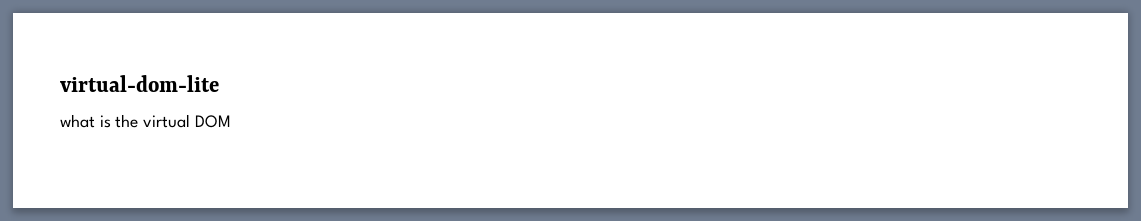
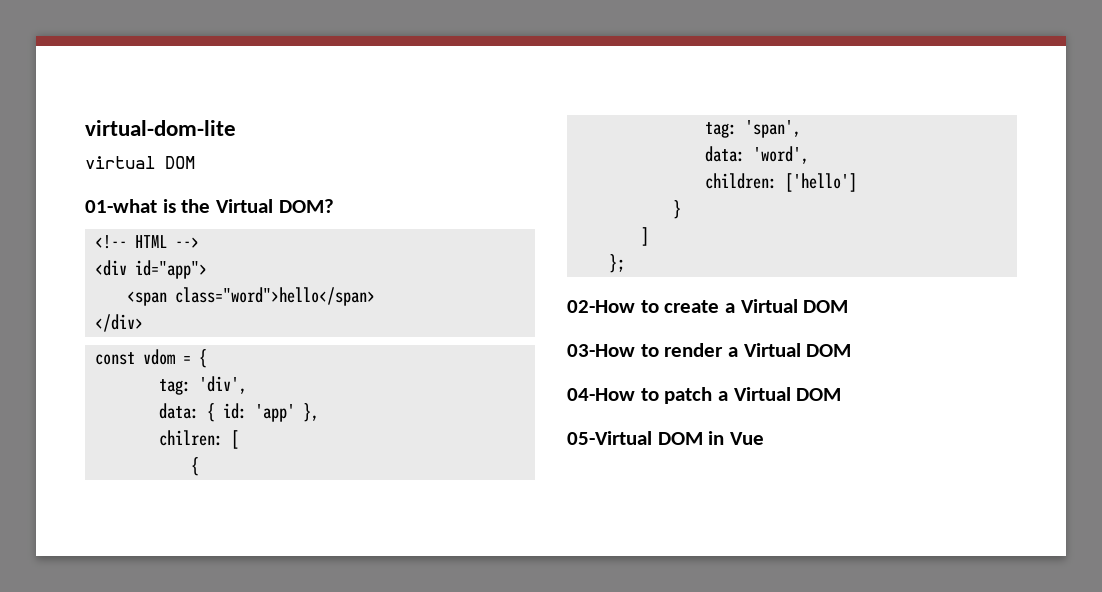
- what is the virtual DOM
+ virtual DOM
+ 01-what is the Virtual DOM?
+ <!-- HTML -->
+ <div id="app">
+ <span class="word">hello</span>
+ </div>
+ const vdom = {
+ tag: 'div',
+ data: { id: 'app' },
+ chilren: [
+ {
+ tag: 'span',
+ data: 'word',
+ children: ['hello']
+ }
+ ]
+ };
+ 02-How to create a Virtual DOM
+ 03-How to render a Virtual DOM
+ 04-How to patch a Virtual DOM
+ 05-Virtual DOM in Vue

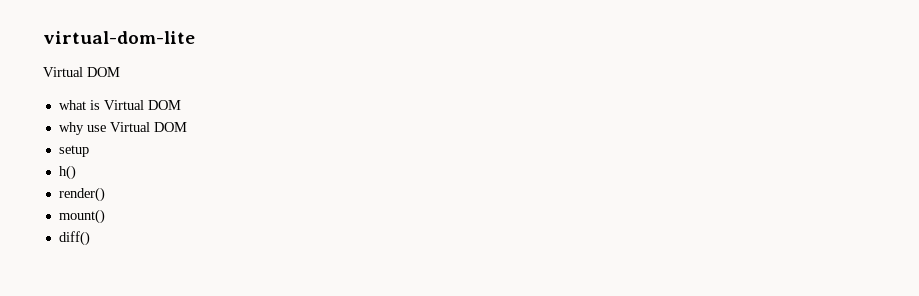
  virtual-dom-lite
- virtual DOM
- 01-what is the Virtual DOM?
- <!-- HTML -->
- <div id="app">
- <span class="word">hello</span>
- </div>
- const vdom = {
- tag: 'div',
- data: { id: 'app' },
- chilren: [
- {
- tag: 'span',
- data: 'word',
- children: ['hello']
- }
- ]
- };
- 02-How to create a Virtual DOM
- 03-How to render a Virtual DOM
- 04-How to patch a Virtual DOM
- 05-Virtual DOM in Vue
+ Virtual DOM
+ what is Virtual DOM
+ why use Virtual DOM
+ setup
+ h()
+ render()
+ mount()
+ diff()

